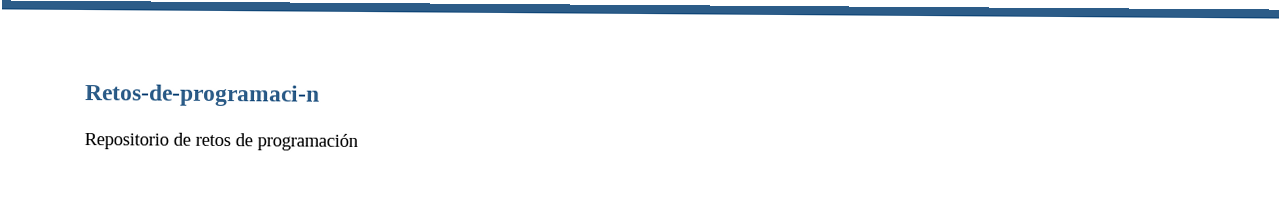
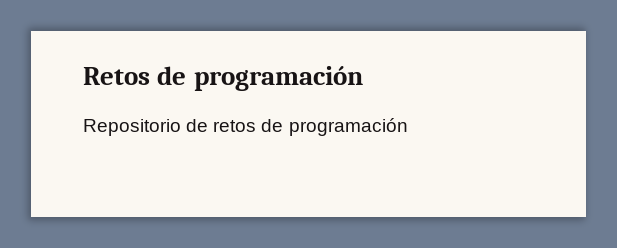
- Retos-de-programaci-n
+ Retos de programación

